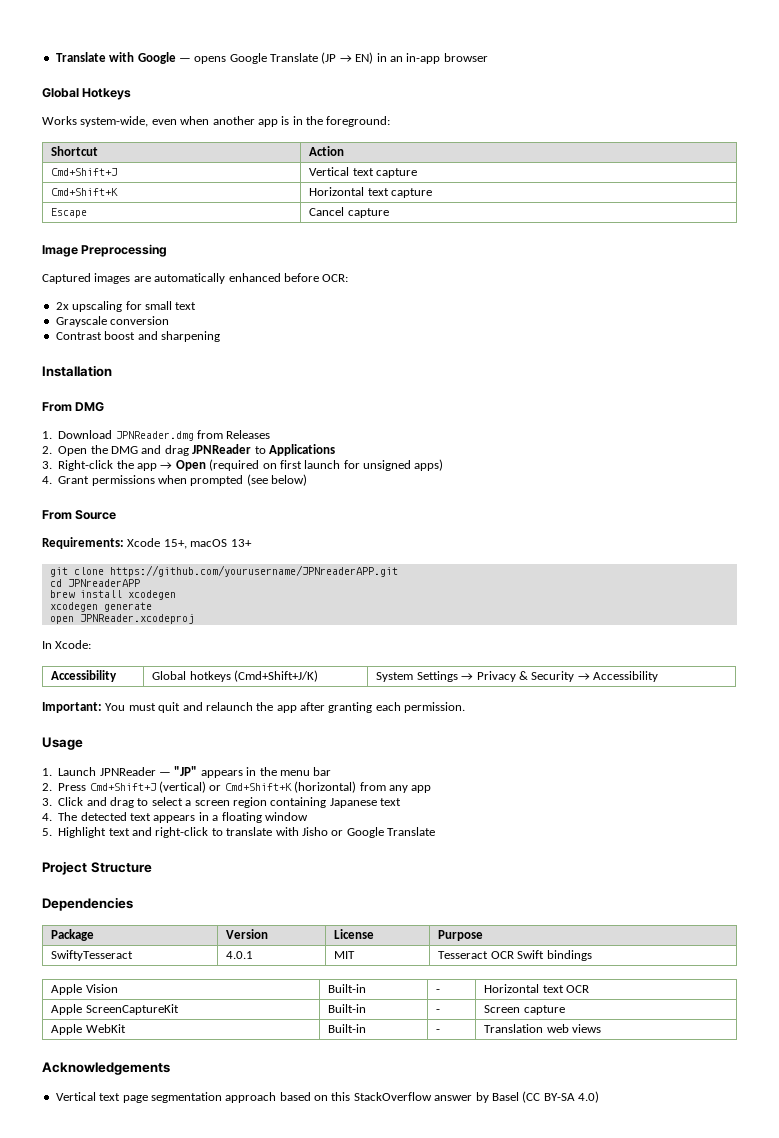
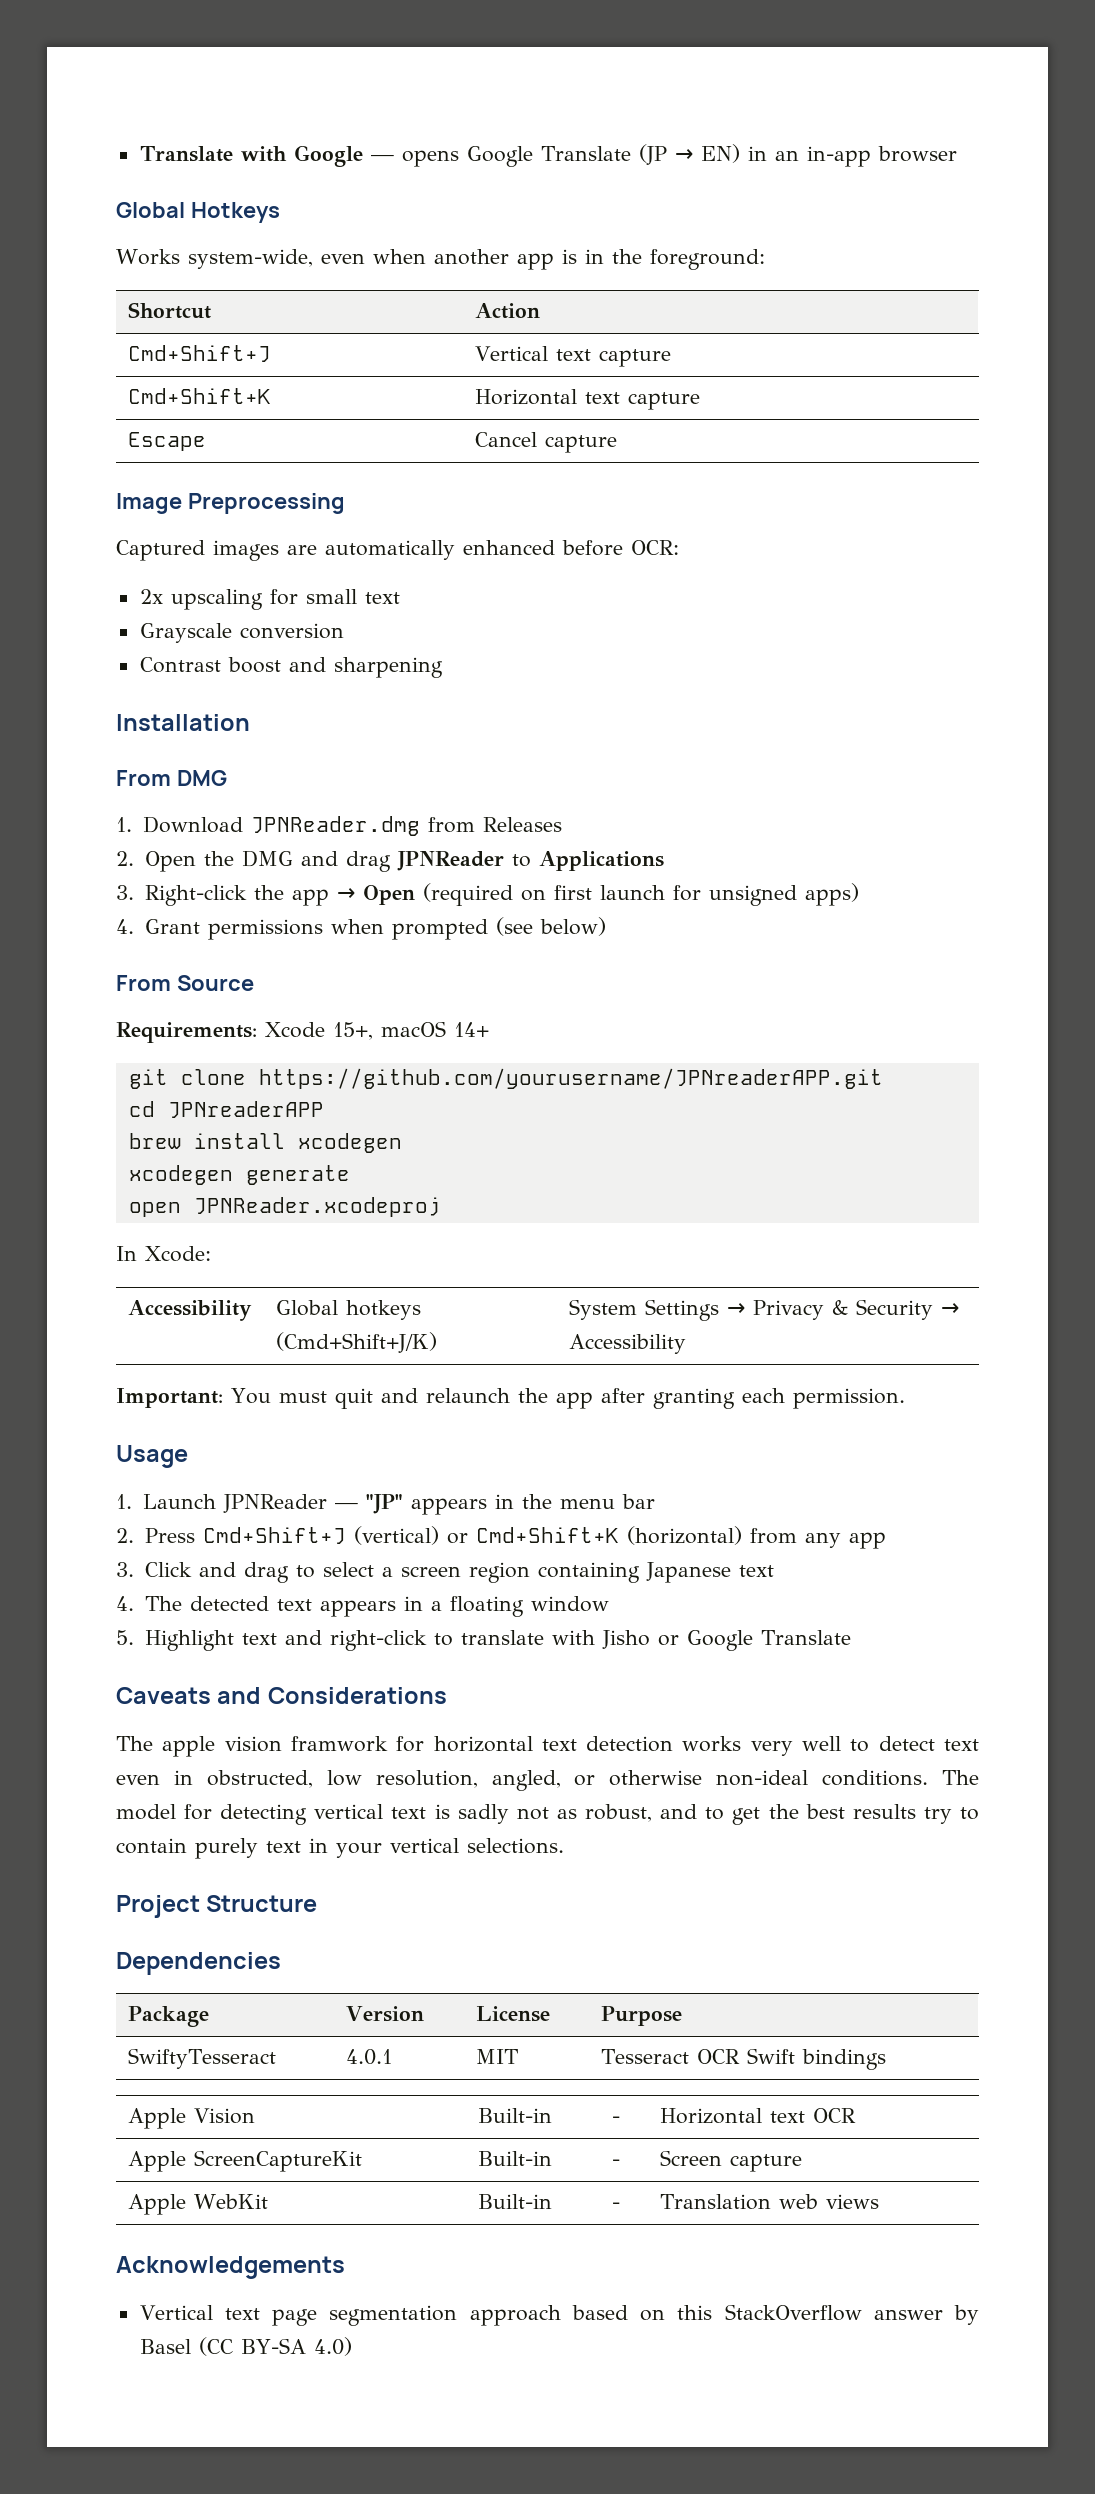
- Requirements: Xcode 15+, macOS 13+
+ Requirements: Xcode 15+, macOS 14+
+ Caveats and Considerations
+ The apple vision framwork for horizontal text detection works very well to detect text even in obstructed, low resolution, angled, or otherwise non-ideal conditions. The model for detecting vertical text is sadly not as robust, and to get the best results try to contain purely text in your vertical selections.

